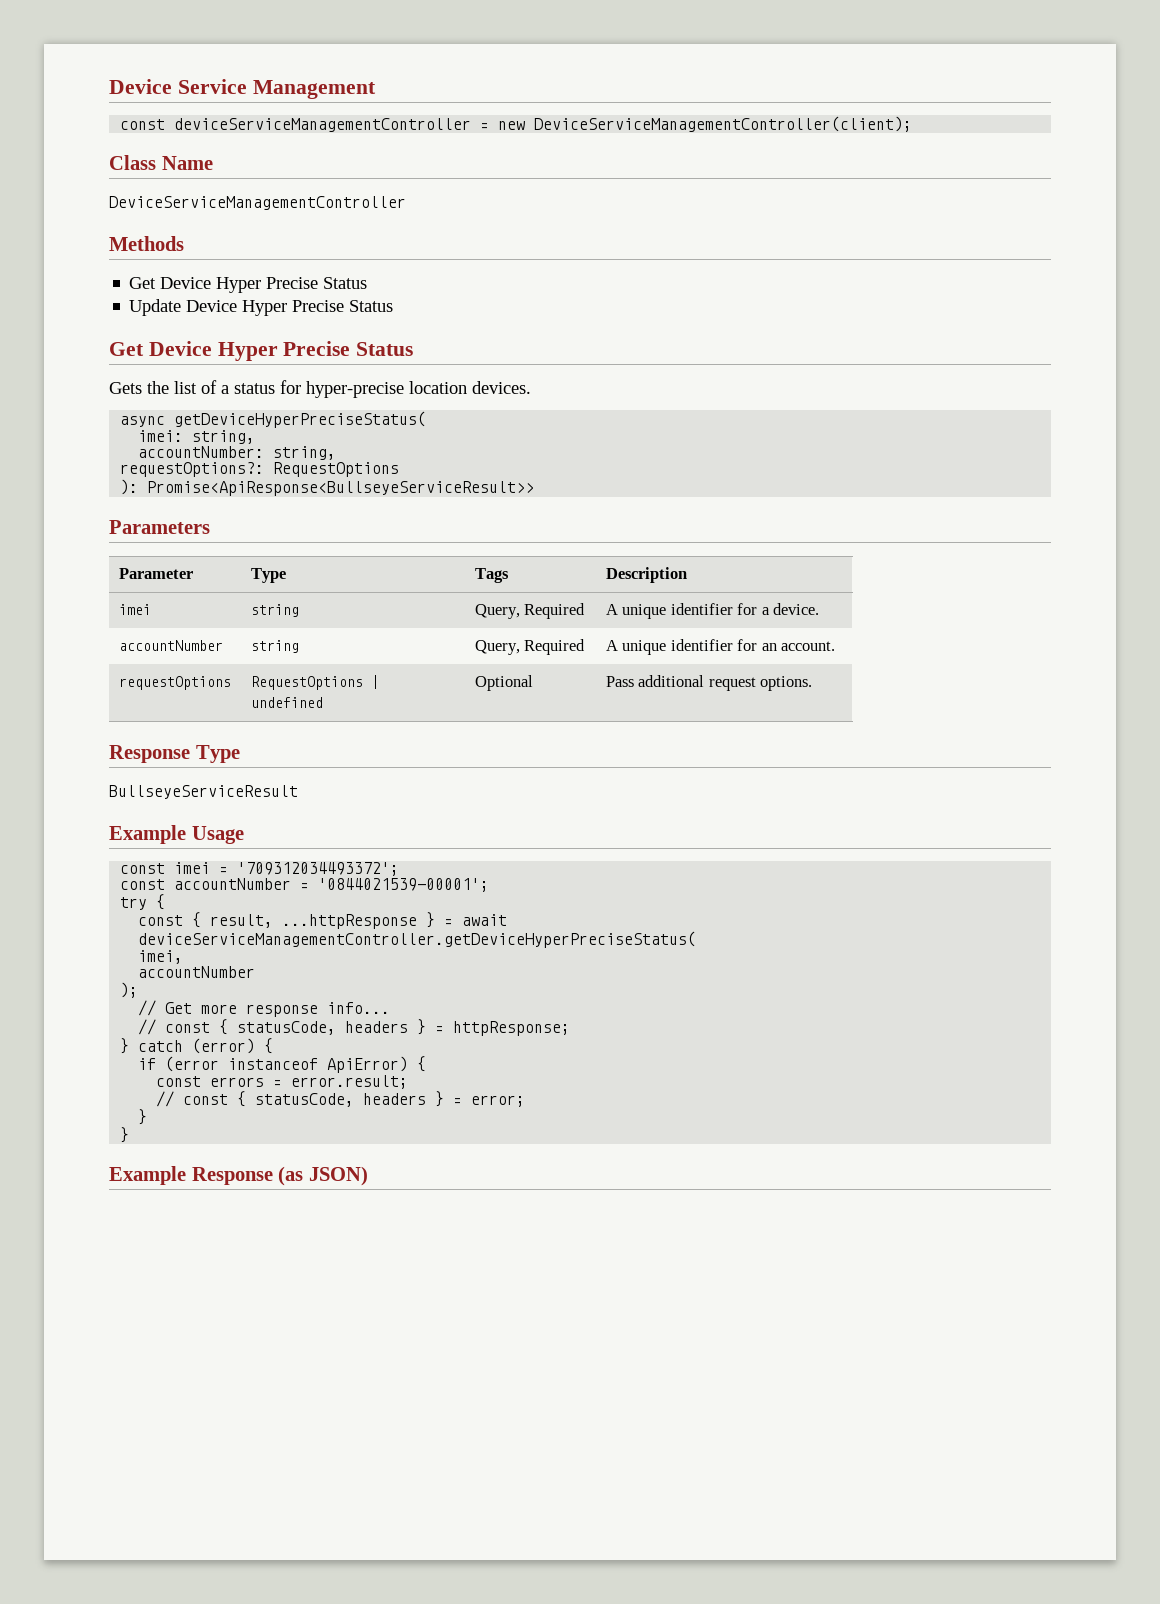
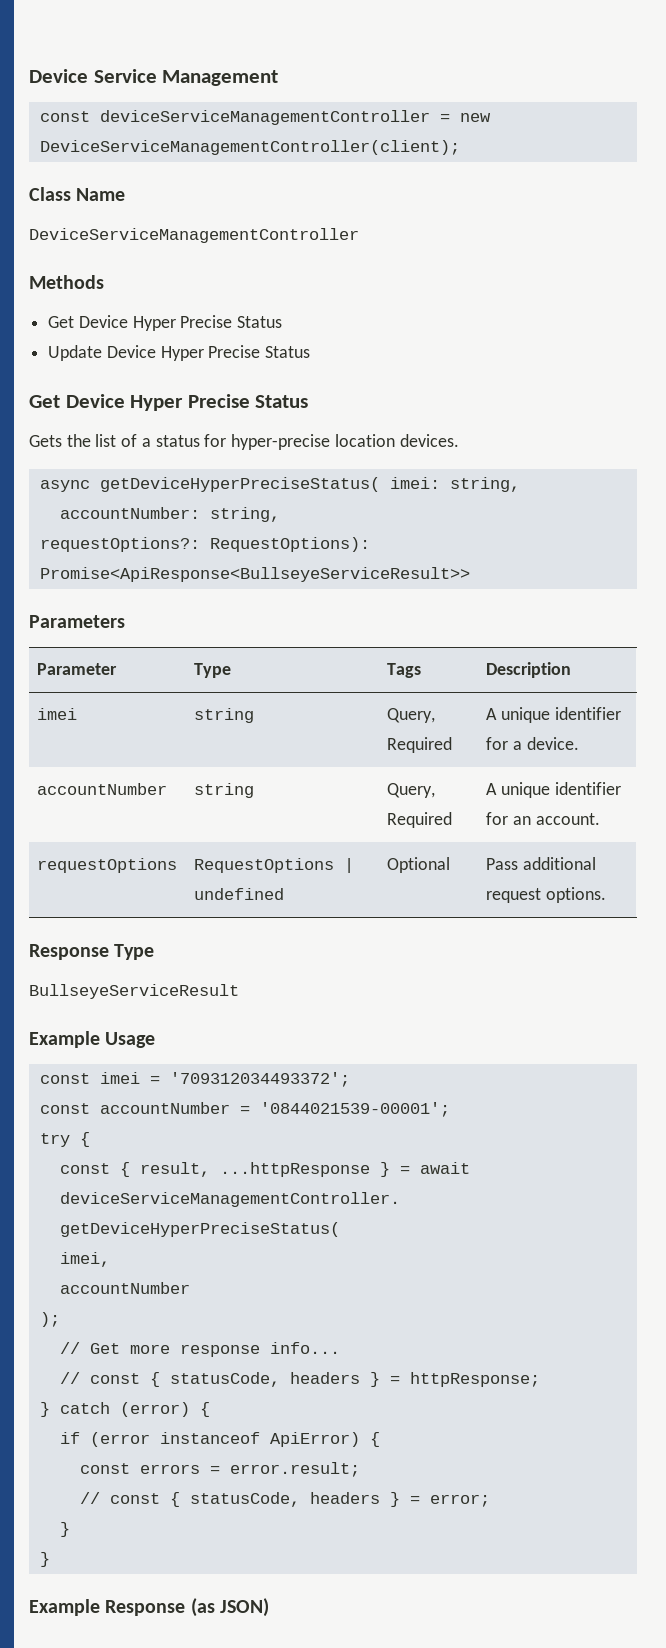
- async getDeviceHyperPreciseStatus(
- imei: string,
+ async getDeviceHyperPreciseStatus( imei: string,
- requestOptions?: RequestOptions
- ): Promise<ApiResponse<BullseyeServiceResult>>
+ requestOptions?: RequestOptions): Promise<ApiResponse<BullseyeServiceResult>>

